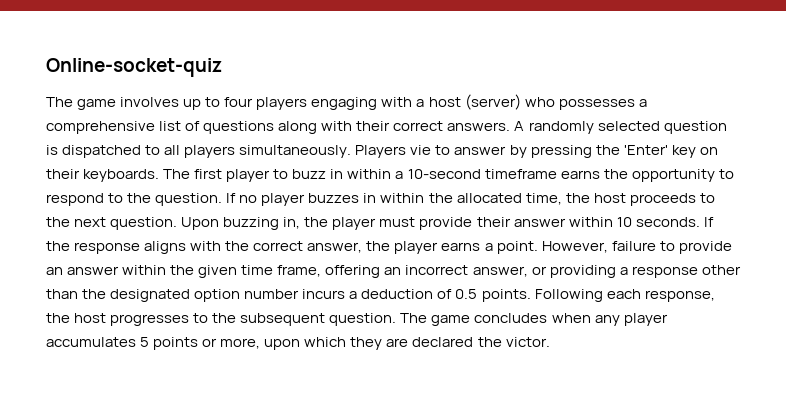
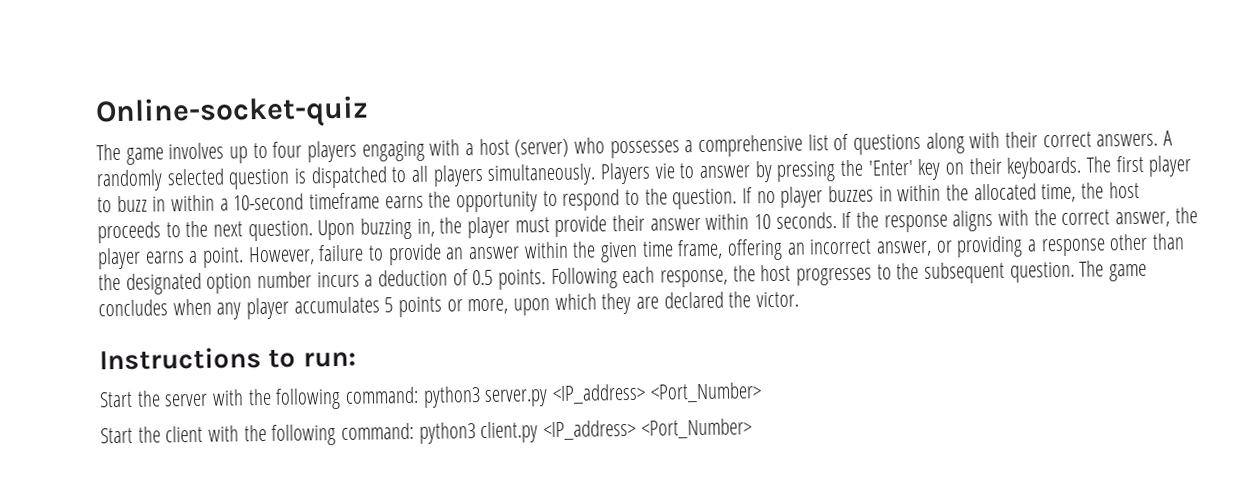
+ Instructions to run:
+ Start the server with the following command: python3 server.py <IP_address> <Port_Number>
+ Start the client with the following command: python3 client.py <IP_address> <Port_Number>

